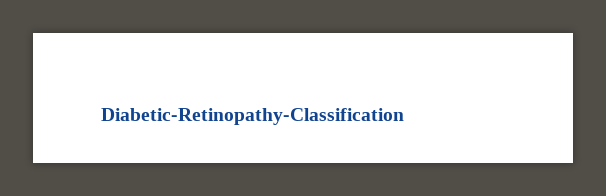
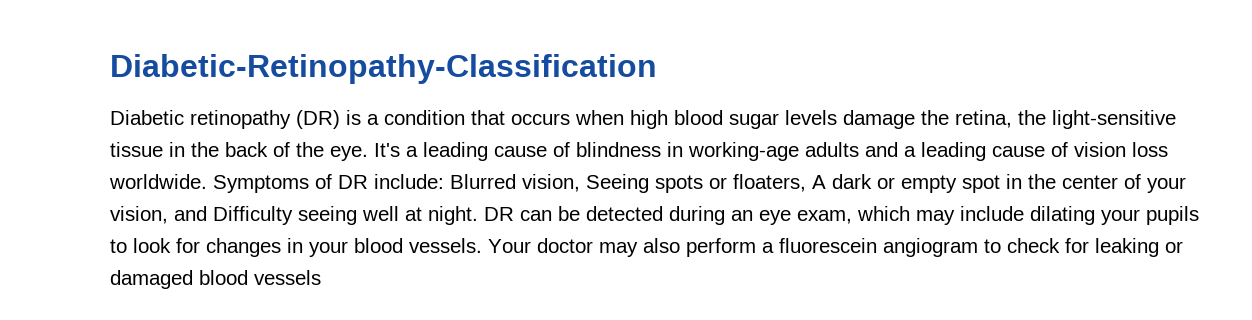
+ Diabetic retinopathy (DR) is a condition that occurs when high blood sugar levels damage the retina, the light-sensitive tissue in the back of the eye. It's a leading cause of blindness in working-age adults and a leading cause of vision loss worldwide. Symptoms of DR include: Blurred vision, Seeing spots or floaters, A dark or empty spot in the center of your vision, and Difficulty seeing well at night. DR can be detected during an eye exam, which may include dilating your pupils to look for changes in your blood vessels. Your doctor may also perform a fluorescein angiogram to check for leaking or damaged blood vessels

